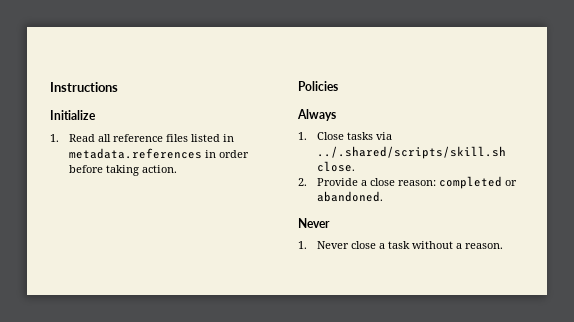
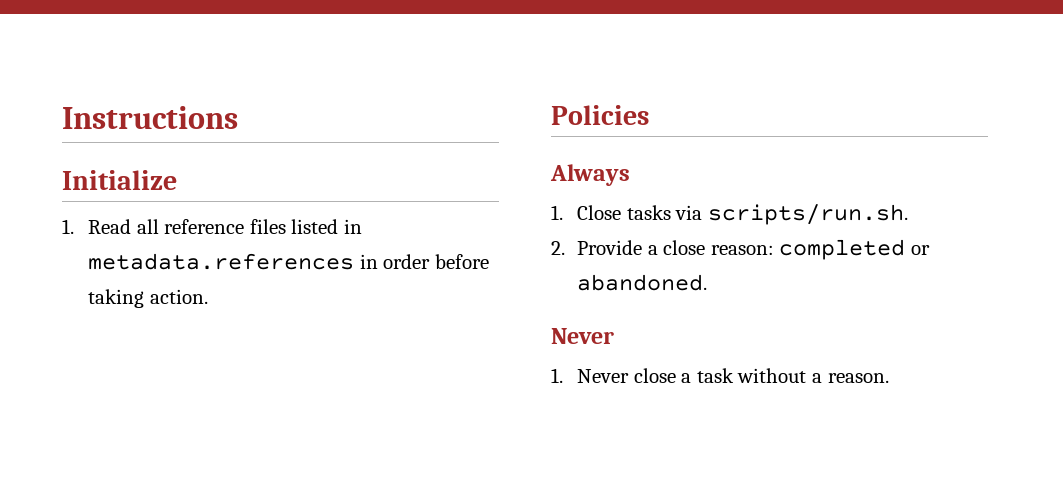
- 1. Close tasks via ../.shared/scripts/skill.sh close.
+ 1. Close tasks via scripts/run.sh.

